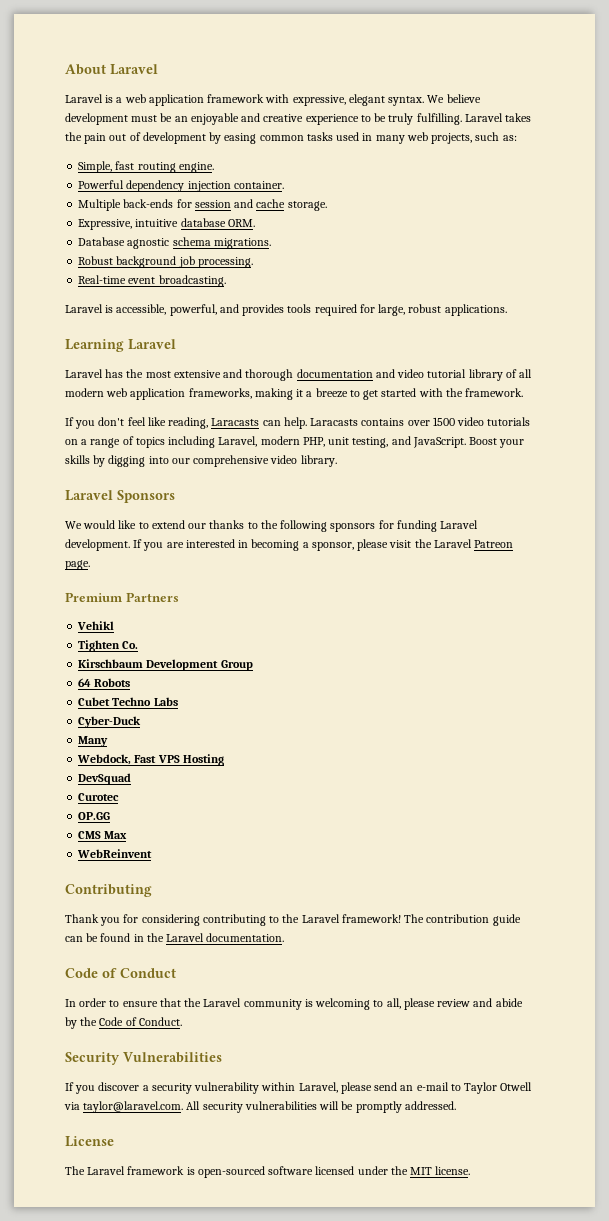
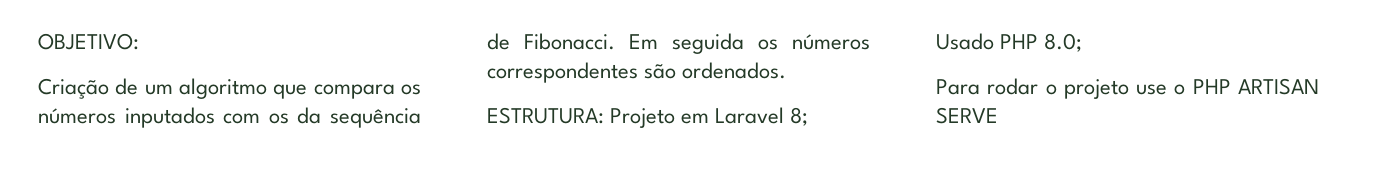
- About Laravel
- Laravel is a web application framework with expressive, elegant syntax. We believe development must be an enjoyable and creative experience to be truly fulfilling. Laravel takes the pain out of development by easing common tasks used in many web projects, such as:
- Simple, fast routing engine.
- Powerful dependency injection container.
- Multiple back-ends for session and cache storage.
- Expressive, intuitive database ORM.
- Database agnostic schema migrations.
- Robust background job processing.
- Real-time event broadcasting.
- Laravel is accessible, powerful, and provides tools required for large, robust applications.
- Learning Laravel
- Laravel has the most extensive and thorough documentation and video tutorial library of all modern web application frameworks, making it a breeze to get started with the framework.
- If you don't feel like reading, Laracasts can help. Laracasts contains over 1500 video tutorials on a range of topics including Laravel, modern PHP, unit testing, and JavaScript. Boost your skills by digging into our comprehensive video library.
- Laravel Sponsors
- We would like to extend our thanks to the following sponsors for funding Laravel development. If you are interested in becoming a sponsor, please visit the Laravel Patreon page.
- Premium Partners
- Vehikl
- Tighten Co.
- Kirschbaum Development Group
- 64 Robots
- Cubet Techno Labs
- Cyber-Duck
- Many
- Webdock, Fast VPS Hosting
- DevSquad
- Curotec
- OP.GG
- CMS Max
- WebReinvent
- Contributing
- Thank you for considering contributing to the Laravel framework! The contribution guide can be found in the Laravel documentation.
- Code of Conduct
- In order to ensure that the Laravel community is welcoming to all, please review and abide by the Code of Conduct.
- Security Vulnerabilities
- If you discover a security vulnerability within Laravel, please send an e-mail to Taylor Otwell via taylor@laravel.com. All security vulnerabilities will be promptly addressed.
- License
- The Laravel framework is open-sourced software licensed under the MIT license.
+ OBJETIVO:
+ Criação de um algoritmo que compara os números inputados com os da sequência de Fibonacci. Em seguida os números correspondentes são ordenados.
+ ESTRUTURA: Projeto em Laravel 8; Usado PHP 8.0;
+ Para rodar o projeto use o PHP ARTISAN SERVE

